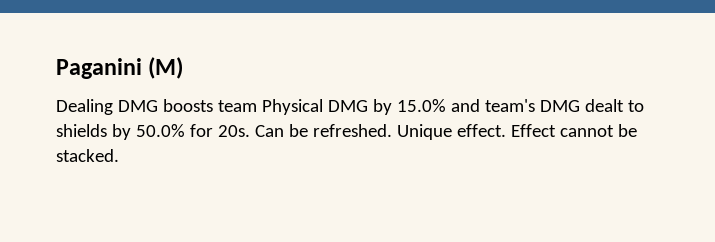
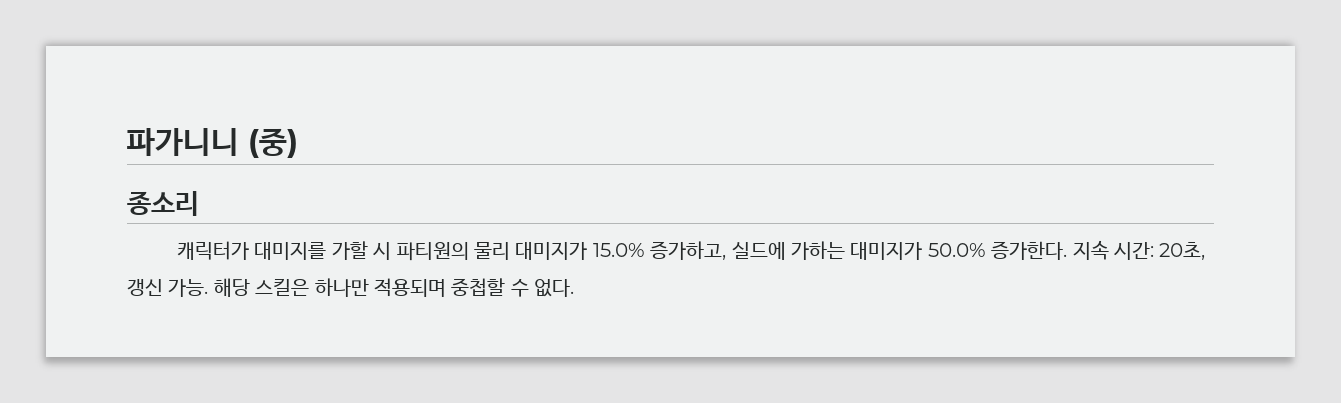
- Paganini (M)
- Dealing DMG boosts team Physical DMG by 15.0% and team's DMG dealt to shields by 50.0% for 20s. Can be refreshed. Unique effect. Effect cannot be stacked.
+ 파가니니 (중)
+ 종소리
+ 캐릭터가 대미지를 가할 시 파티원의 물리 대미지가 15.0% 증가하고, 실드에 가하는 대미지가 50.0% 증가한다. 지속 시간: 20초, 갱신 가능. 해당 스킬은 하나만 적용되며 중첩할 수 없다.

